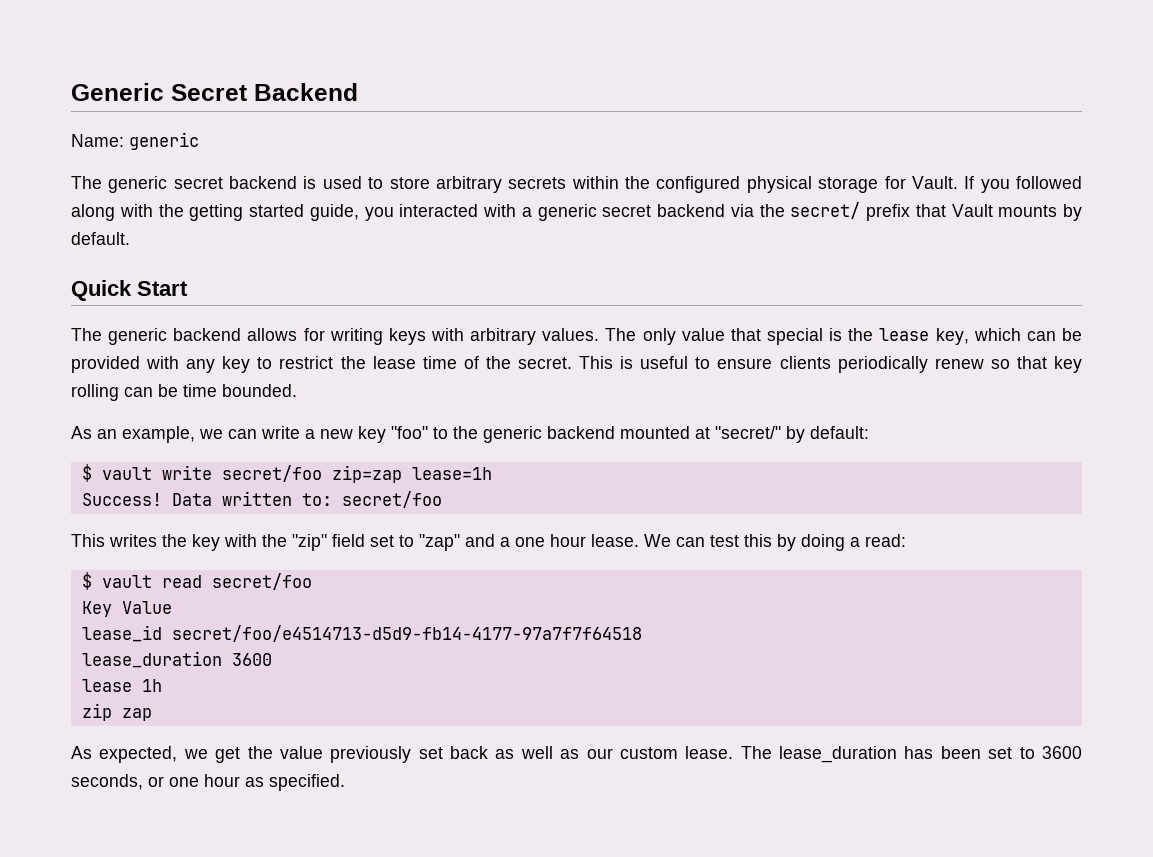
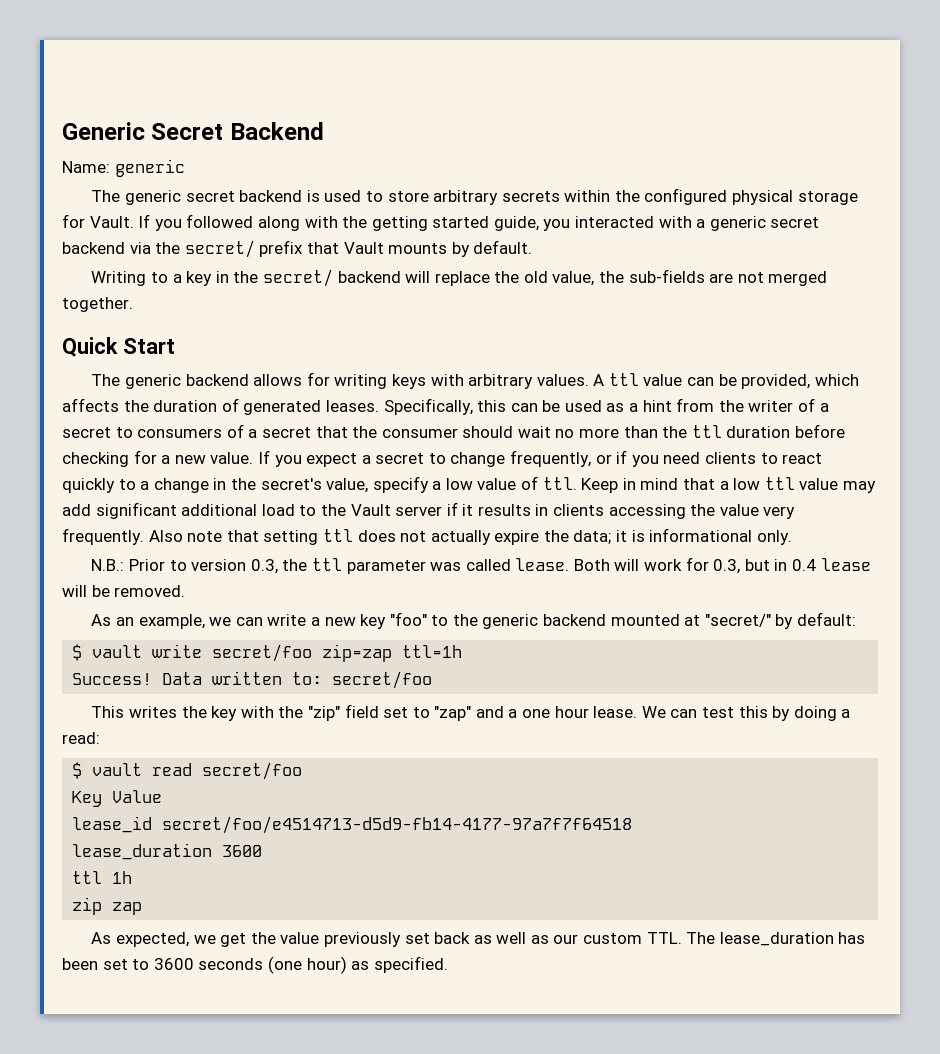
+ Writing to a key in the secret/ backend will replace the old value, the sub-fields are not merged together.
- The only value that special is the lease key, which can be provided with any key to restrict the lease time of the secret. This is useful to ensure clients periodically renew so that key rolling can be time bounded.
+ A ttl value can be provided, which affects the duration of generated leases. Specifically, this can be used as a hint from the writer of a secret to consumers of a secret that the consumer should wait no more than the ttl duration before checking for a new value. If you expect a secret to change frequently, or if you need clients to react quickly to a change in the secret's value, specify a low value of ttl. Keep in mind that a low ttl value may add significant additional load to the Vault server if it results in clients accessing the value very frequently. Also note that setting ttl does not actually expire the data; it is informational only.
+ N.B.: Prior to version 0.3, the ttl parameter was called lease. Both will work for 0.3, but in 0.4 lease will be removed.
- $ vault write secret/foo zip=zap lease=1h
+ $ vault write secret/foo zip=zap ttl=1h
- lease 1h
+ ttl 1h
- As expected, we get the value previously set back as well as our custom lease. The lease_duration has been set to 3600 seconds, or one hour as specified.
+ As expected, we get the value previously set back as well as our custom TTL. The lease_duration has been set to 3600 seconds (one hour) as specified.

